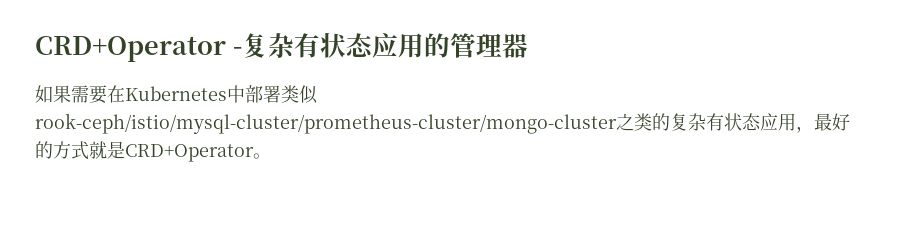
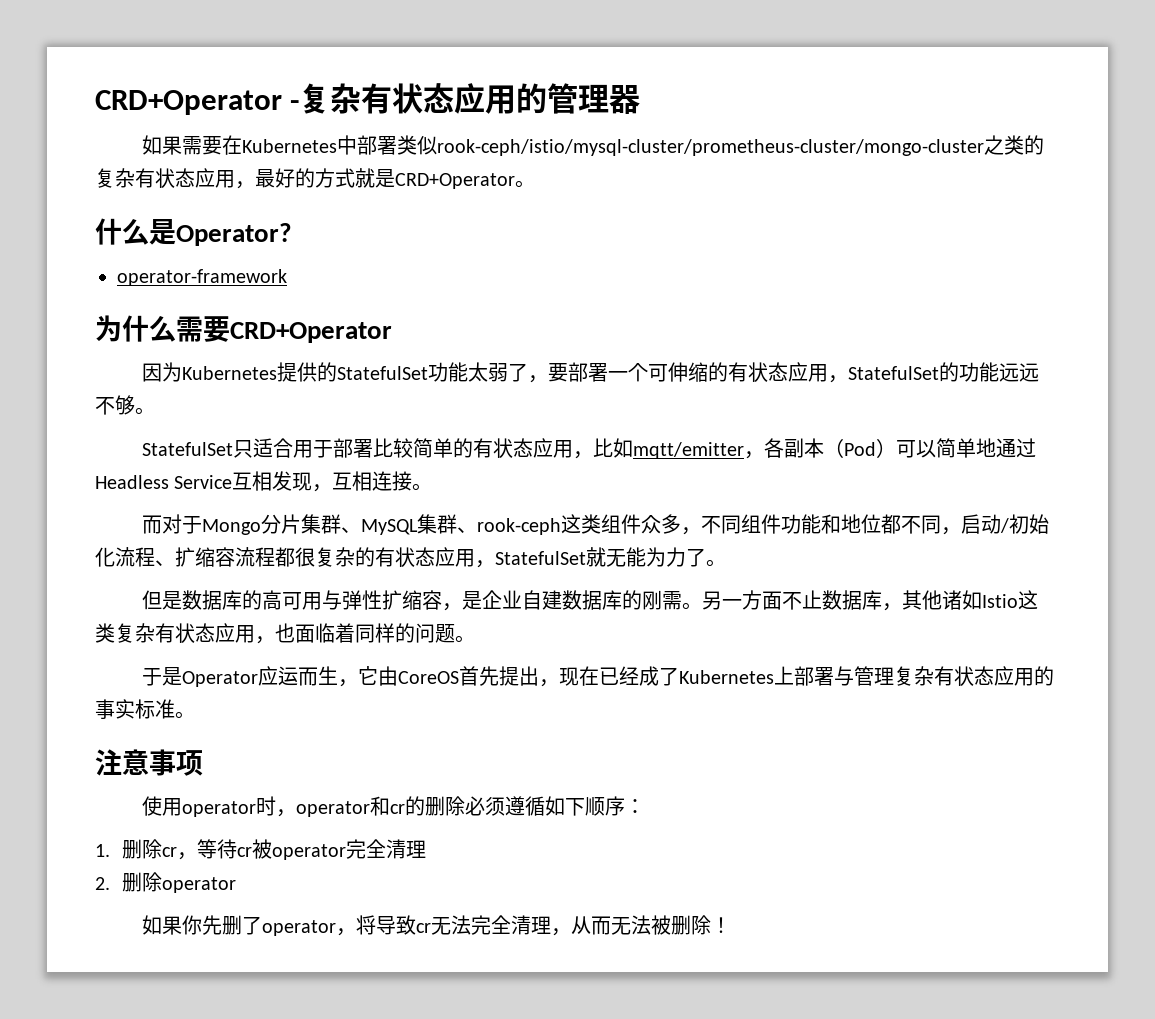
+ 什么是Operator?
+ operator-framework
+ 为什么需要CRD+Operator
+ 因为Kubernetes提供的StatefulSet功能太弱了，要部署一个可伸缩的有状态应用，StatefulSet的功能远远不够。
+ StatefulSet只适合用于部署比较简单的有状态应用，比如mqtt/emitter，各副本（Pod）可以简单地通过Headless Service互相发现，互相连接。
+ 而对于Mongo分片集群、MySQL集群、rook-ceph这类组件众多，不同组件功能和地位都不同，启动/初始化流程、扩缩容流程都很复杂的有状态应用，StatefulSet就无能为力了。
+ 但是数据库的高可用与弹性扩缩容，是企业自建数据库的刚需。另一方面不止数据库，其他诸如Istio这类复杂有状态应用，也面临着同样的问题。
+ 于是Operator应运而生，它由CoreOS首先提出，现在已经成了Kubernetes上部署与管理复杂有状态应用的事实标准。
+ 注意事项
+ 使用operator时，operator和cr的删除必须遵循如下顺序：
+ 1.删除cr，等待cr被operator完全清理
+ 2.删除operator
+ 如果你先删了operator，将导致cr无法完全清理，从而无法被删除！

